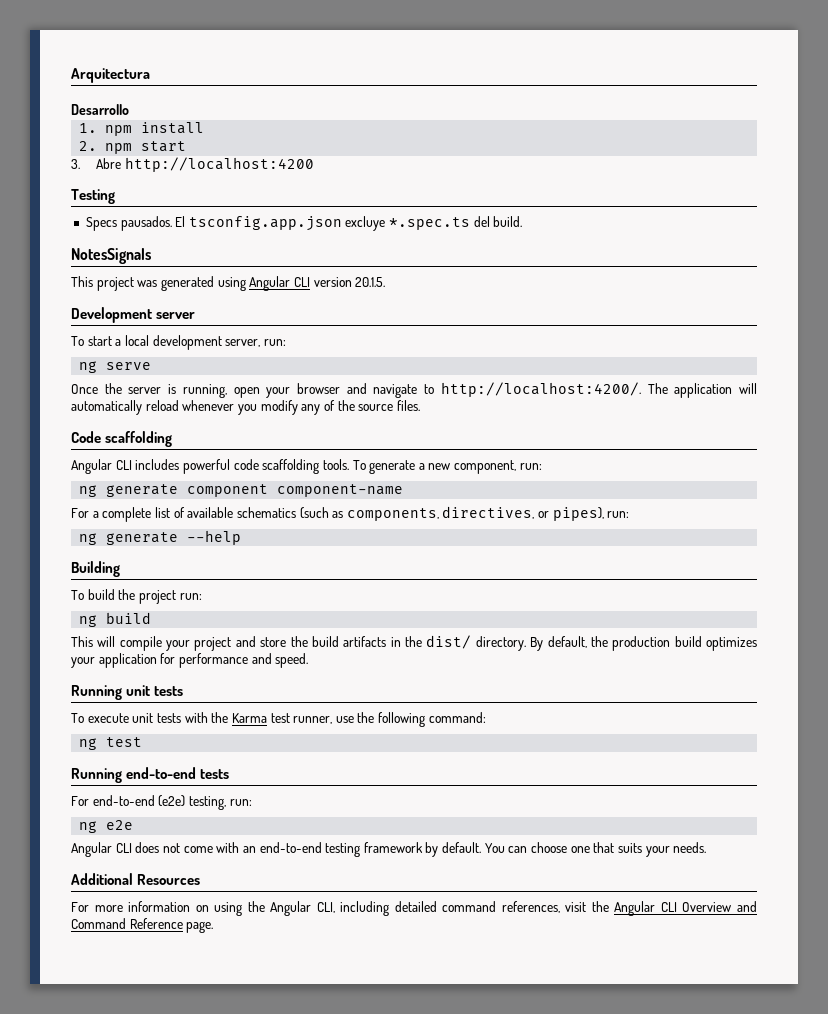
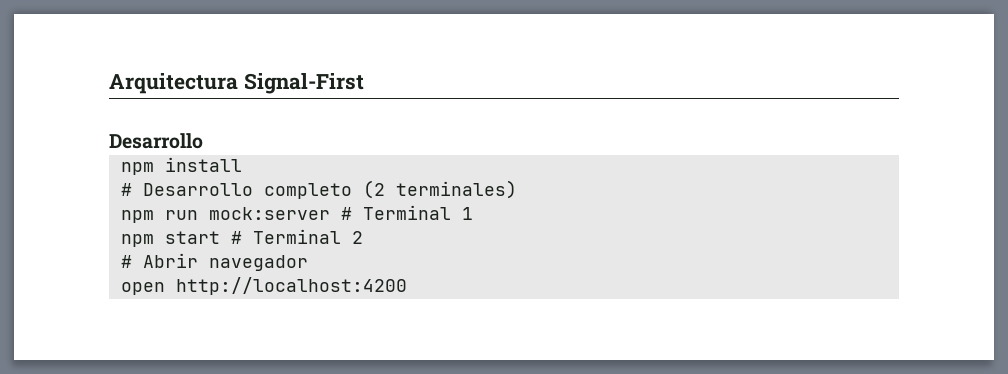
- Arquitectura
+ Arquitectura Signal-First
- 1. npm install
+ npm install
- 2. npm start
- 3. Abre http://localhost:4200
- Testing
- Specs pausados. El tsconfig.app.json excluye *.spec.ts del build.
- NotesSignals
- This project was generated using Angular CLI version 20.1.5.
- Development server
- To start a local development server, run:
- ng serve
- Once the server is running, open your browser and navigate to http://localhost:4200/. The application will automatically reload whenever you modify any of the source files.
- Code scaffolding
- Angular CLI includes powerful code scaffolding tools. To generate a new component, run:
- ng generate component component-name
- For a complete list of available schematics (such as components, directives, or pipes), run:
- ng generate --help
- Building
- To build the project run:
- ng build
- This will compile your project and store the build artifacts in the dist/ directory. By default, the production build optimizes your application for performance and speed.
- Running unit tests
- To execute unit tests with the Karma test runner, use the following command:
- ng test
- Running end-to-end tests
- For end-to-end (e2e) testing, run:
- ng e2e
- Angular CLI does not come with an end-to-end testing framework by default. You can choose one that suits your needs.
- Additional Resources
- For more information on using the Angular CLI, including detailed command references, visit the Angular CLI Overview and Command Reference page.
+ # Desarrollo completo (2 terminales)
+ npm run mock:server # Terminal 1
+ npm start # Terminal 2
+ # Abrir navegador
+ open http://localhost:4200

